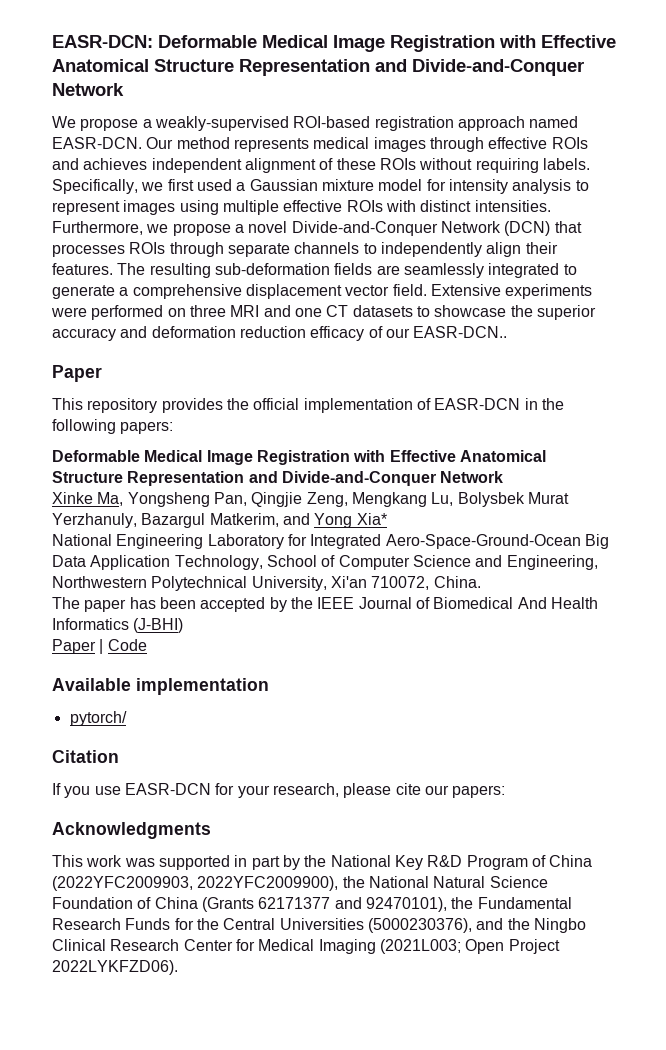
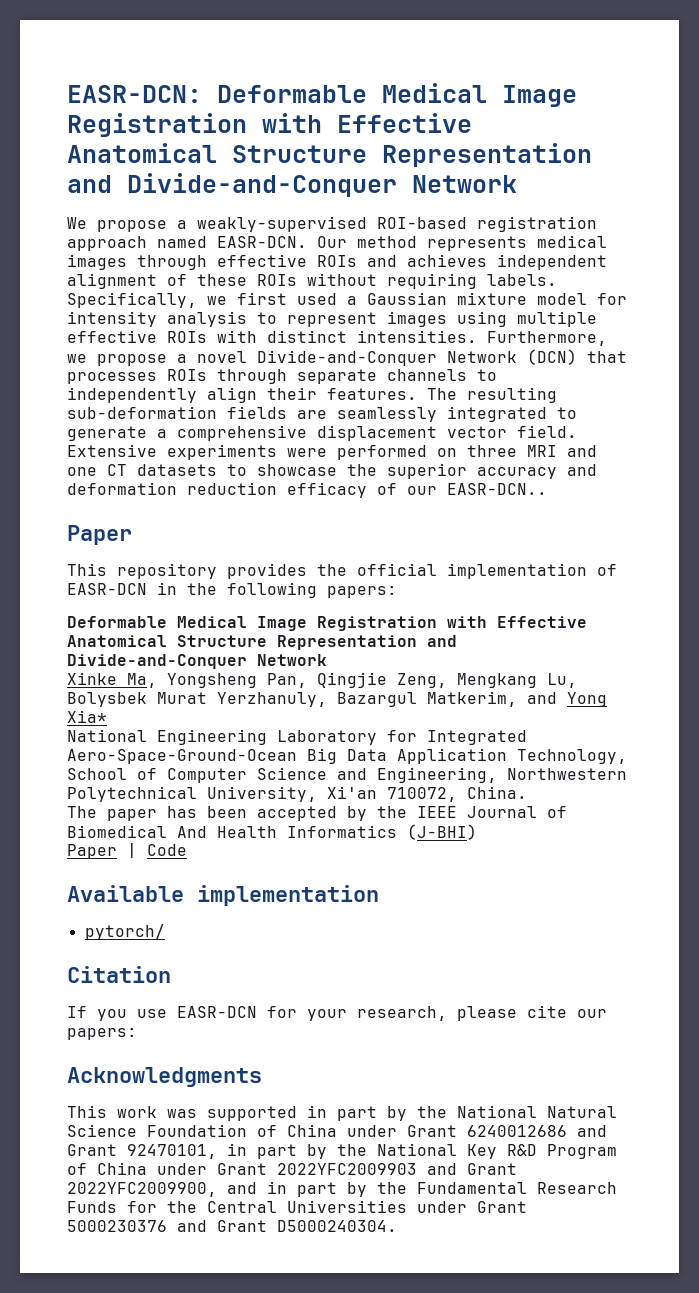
- This work was supported in part by the National Key R&D Program of China (2022YFC2009903, 2022YFC2009900), the National Natural Science Foundation of China (Grants 62171377 and 92470101), the Fundamental Research Funds for the Central Universities (5000230376), and the Ningbo Clinical Research Center for Medical Imaging (2021L003; Open Project 2022LYKFZD06).
+ This work was supported in part by the National Natural Science Foundation of China under Grant 6240012686 and Grant 92470101, in part by the National Key R&D Program of China under Grant 2022YFC2009903 and Grant 2022YFC2009900, and in part by the Fundamental Research Funds for the Central Universities under Grant 5000230376 and Grant D5000240304.

